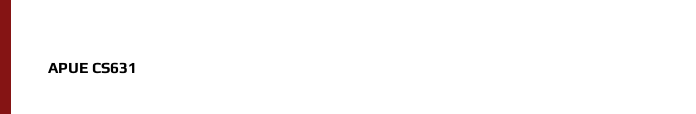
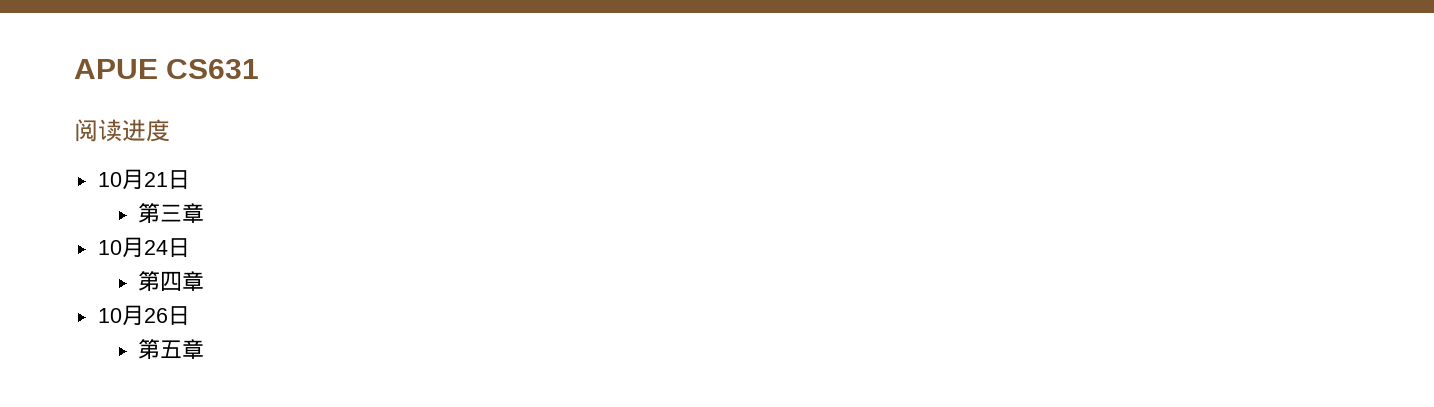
+ 阅读进度
+ 10月21日
+ 第三章
+ 10月24日
+ 第四章
+ 10月26日
+ 第五章

